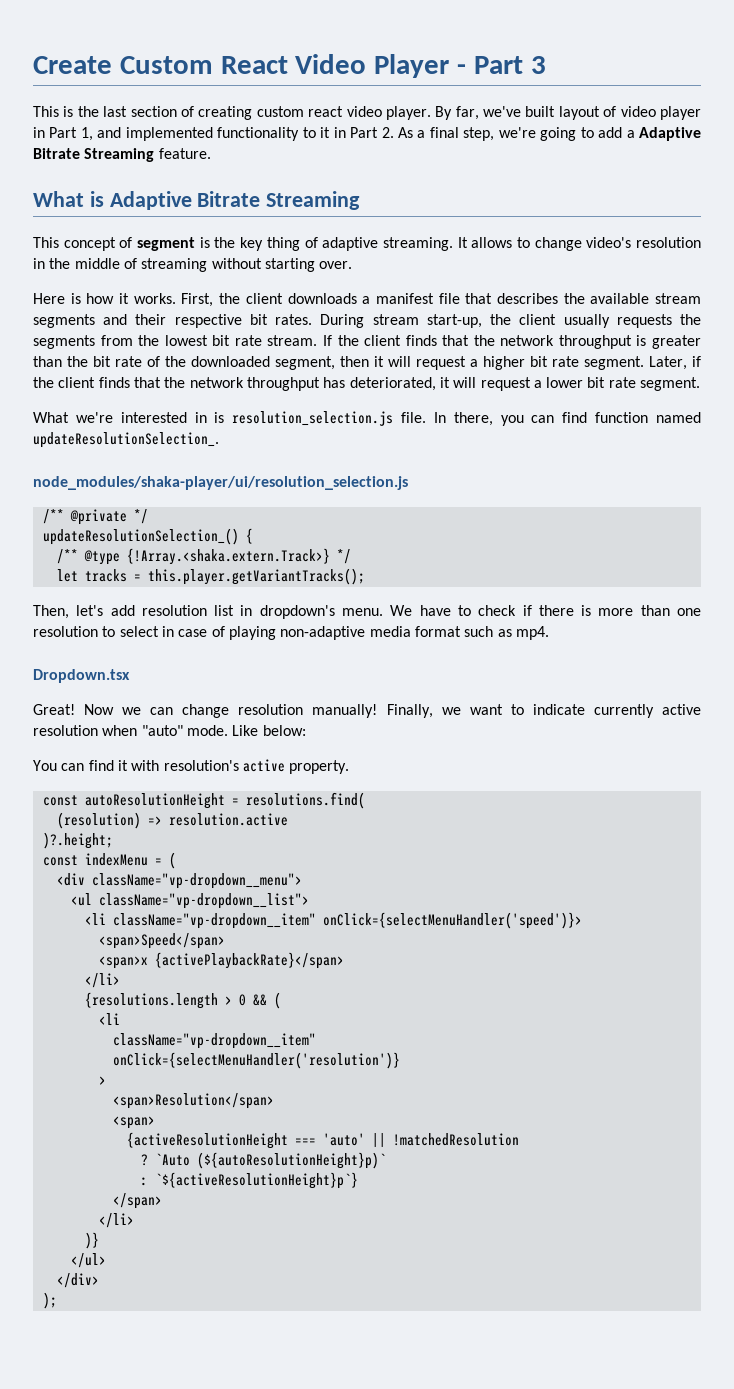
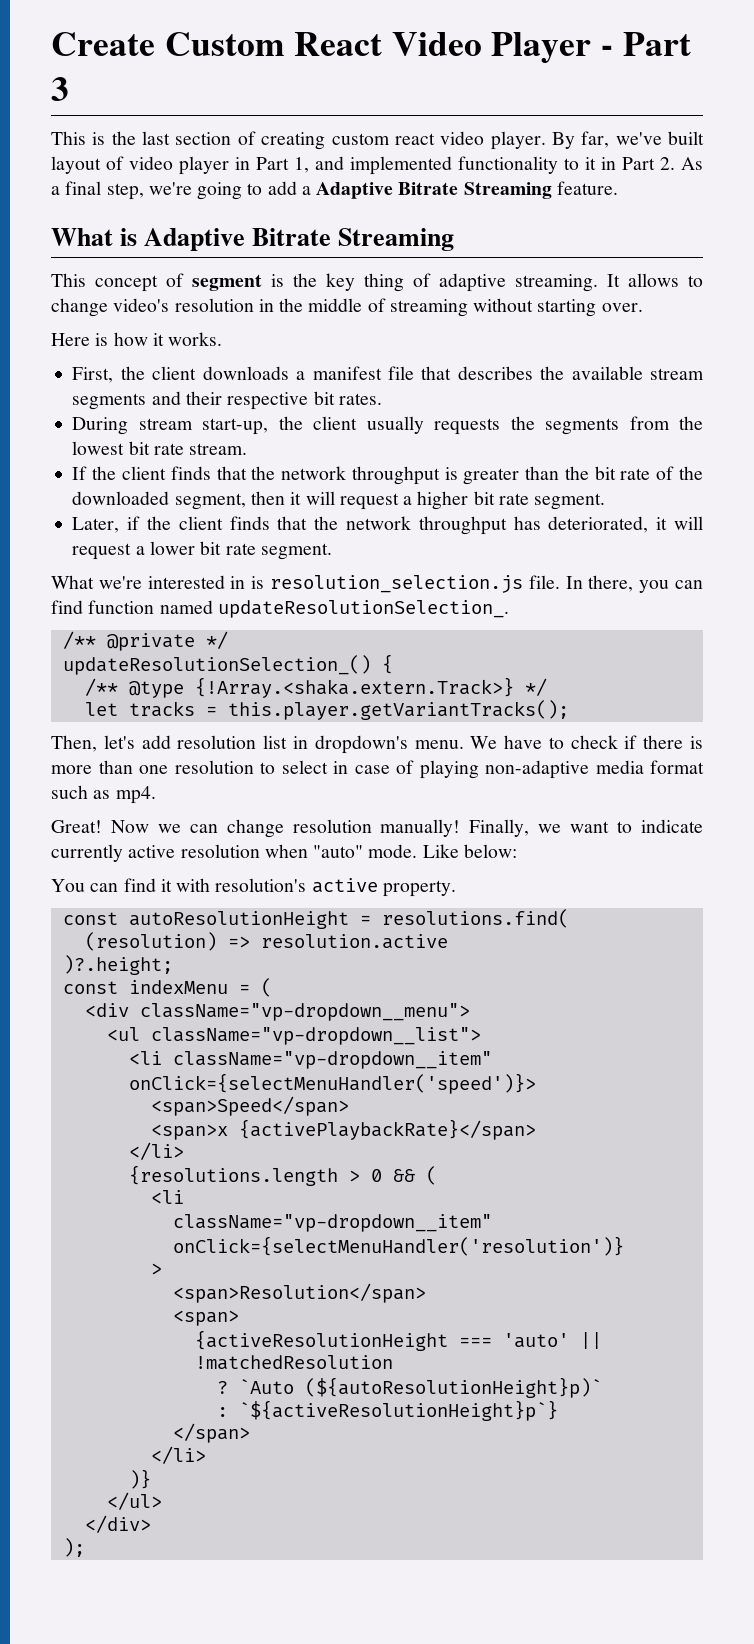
- Here is how it works. First, the client downloads a manifest file that describes the available stream segments and their respective bit rates. During stream start-up, the client usually requests the segments from the lowest bit rate stream. If the client finds that the network throughput is greater than the bit rate of the downloaded segment, then it will request a higher bit rate segment. Later, if the client finds that the network throughput has deteriorated, it will request a lower bit rate segment.
+ Here is how it works.
+ First, the client downloads a manifest file that describes the available stream segments and their respective bit rates.
+ During stream start-up, the client usually requests the segments from the lowest bit rate stream.
+ If the client finds that the network throughput is greater than the bit rate of the downloaded segment, then it will request a higher bit rate segment.
+ Later, if the client finds that the network throughput has deteriorated, it will request a lower bit rate segment.
- node_modules/shaka-player/ui/resolution_selection.js
- Dropdown.tsx

